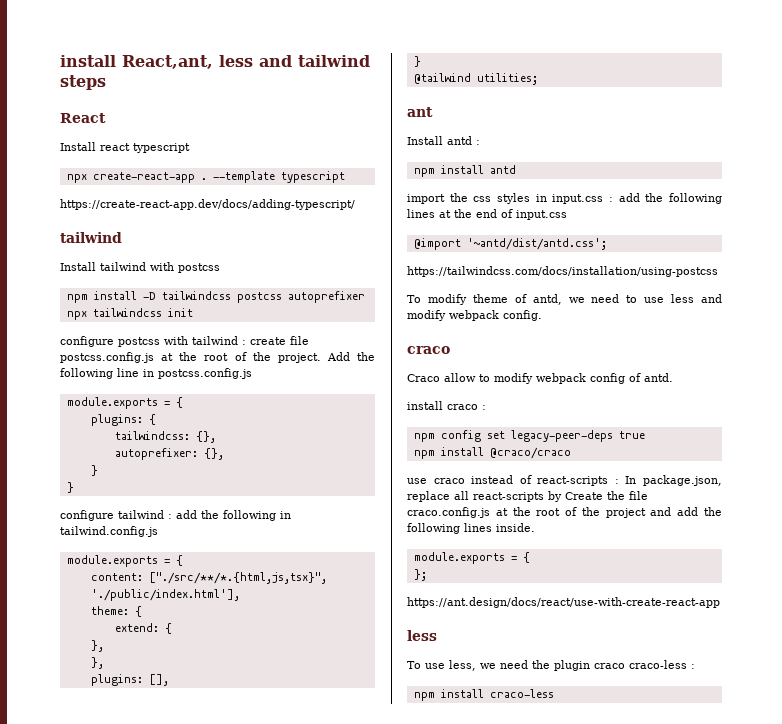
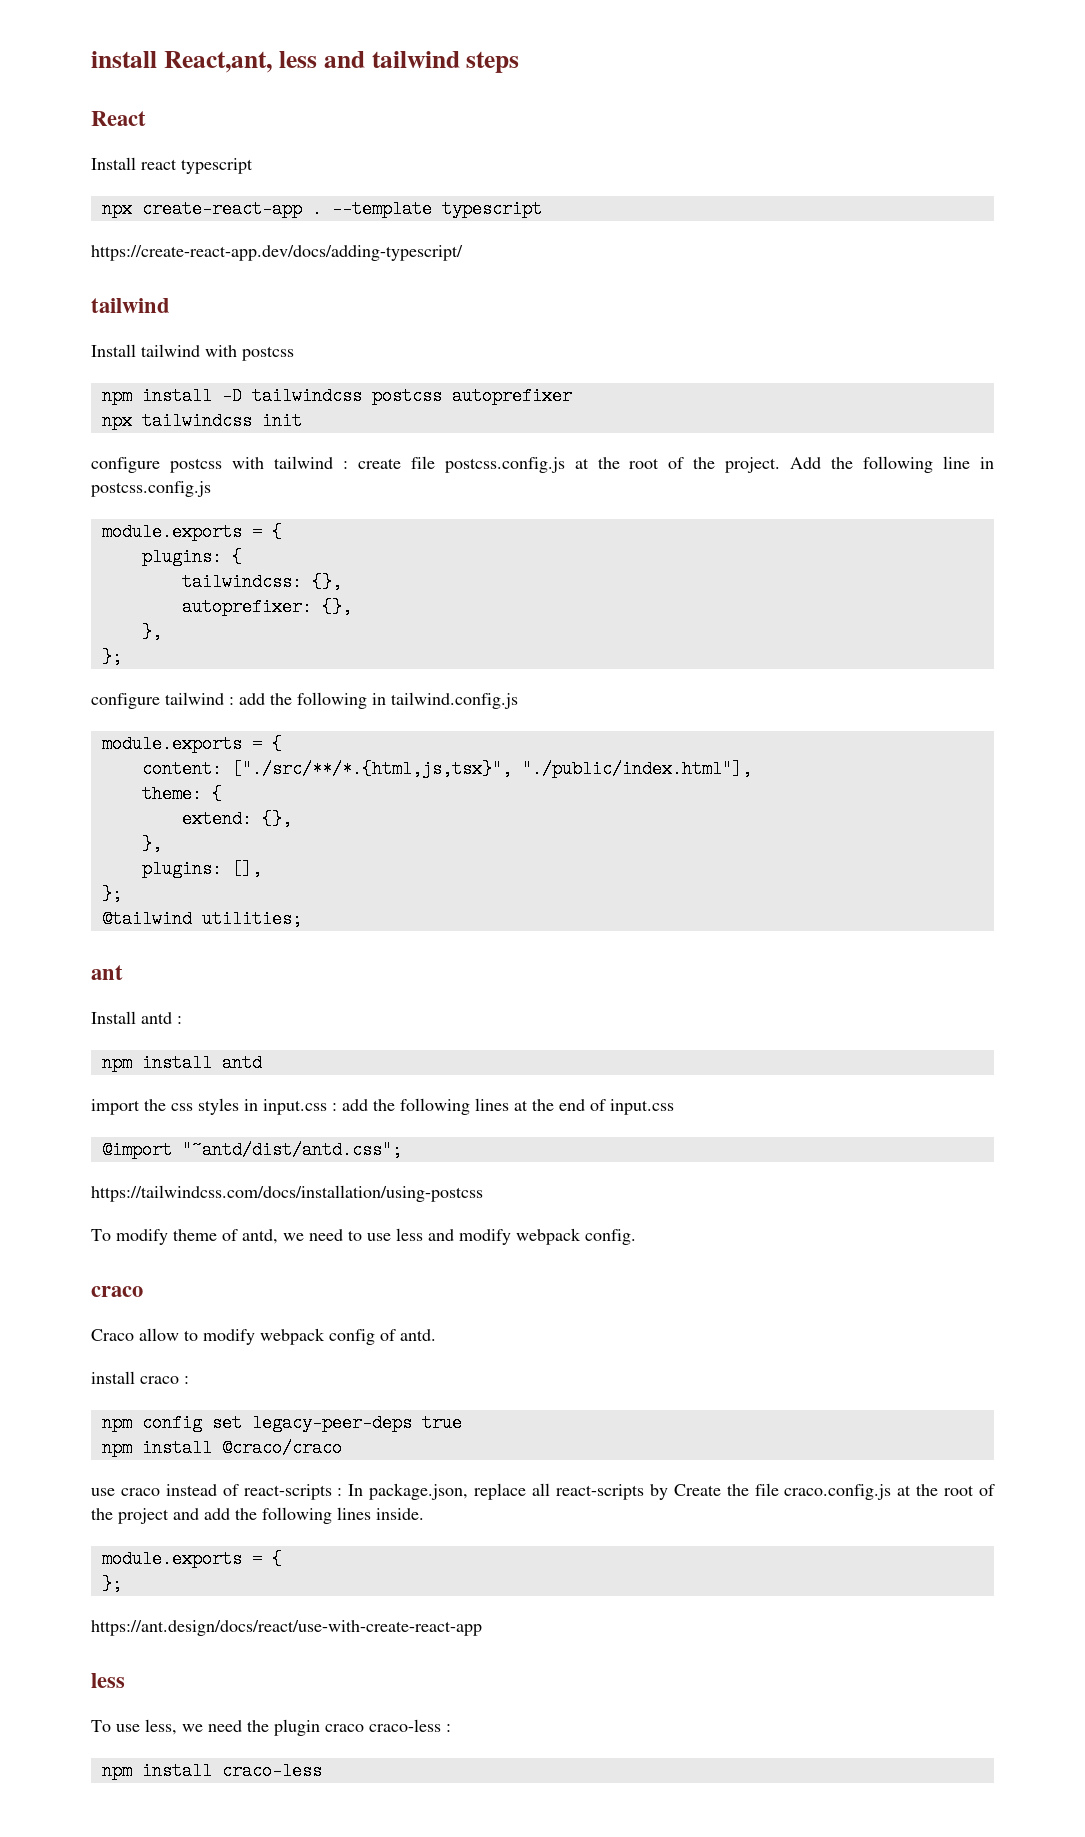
  autoprefixer: {},
- }
- }
+ },
+ };
- content: ["./src/**/*.{html,js,tsx}", './public/index.html'],
+ content: ["./src/**/*.{html,js,tsx}", "./public/index.html"],
- extend: {
- },
+ extend: {},
  plugins: [],
- }
+ };
- @import '~antd/dist/antd.css';
+ @import "~antd/dist/antd.css";

